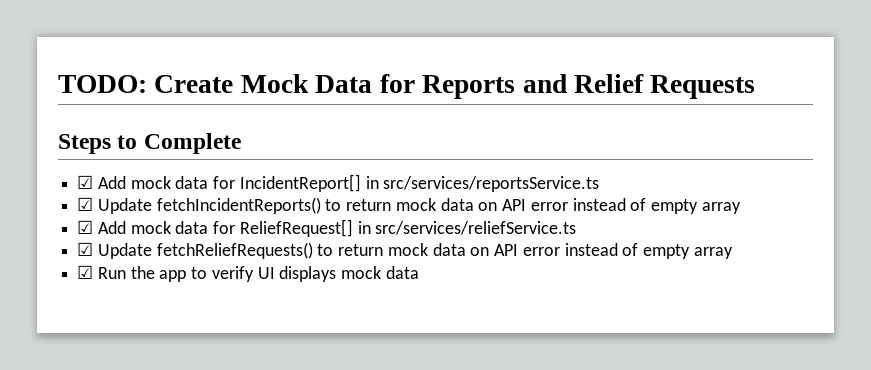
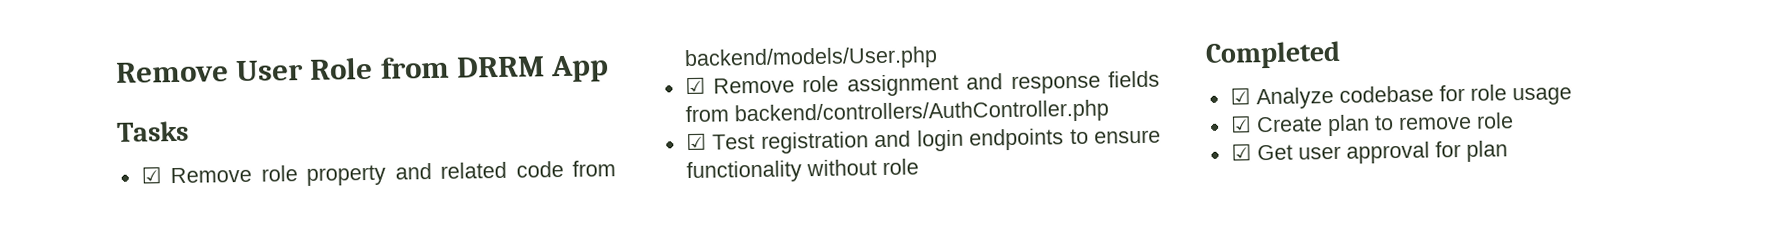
- TODO: Create Mock Data for Reports and Relief Requests
- Steps to Complete
- ☑ Add mock data for IncidentReport[] in src/services/reportsService.ts
- ☑ Update fetchIncidentReports() to return mock data on API error instead of empty array
- ☑ Add mock data for ReliefRequest[] in src/services/reliefService.ts
- ☑ Update fetchReliefRequests() to return mock data on API error instead of empty array
- ☑ Run the app to verify UI displays mock data
+ Remove User Role from DRRM App
+ Tasks
+ ☑ Remove role property and related code from backend/models/User.php
+ ☑ Remove role assignment and response fields from backend/controllers/AuthController.php
+ ☑ Test registration and login endpoints to ensure functionality without role
+ Completed
+ ☑ Analyze codebase for role usage
+ ☑ Create plan to remove role
+ ☑ Get user approval for plan

